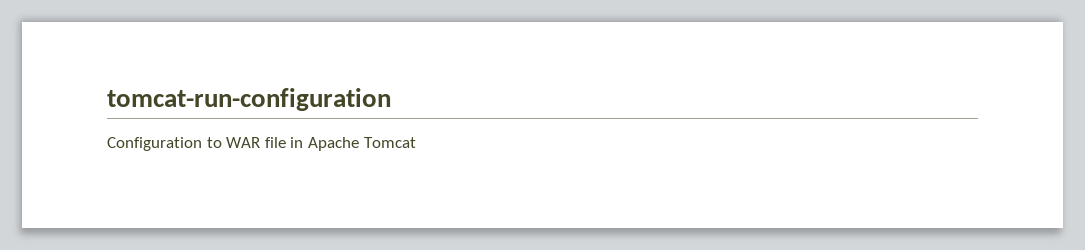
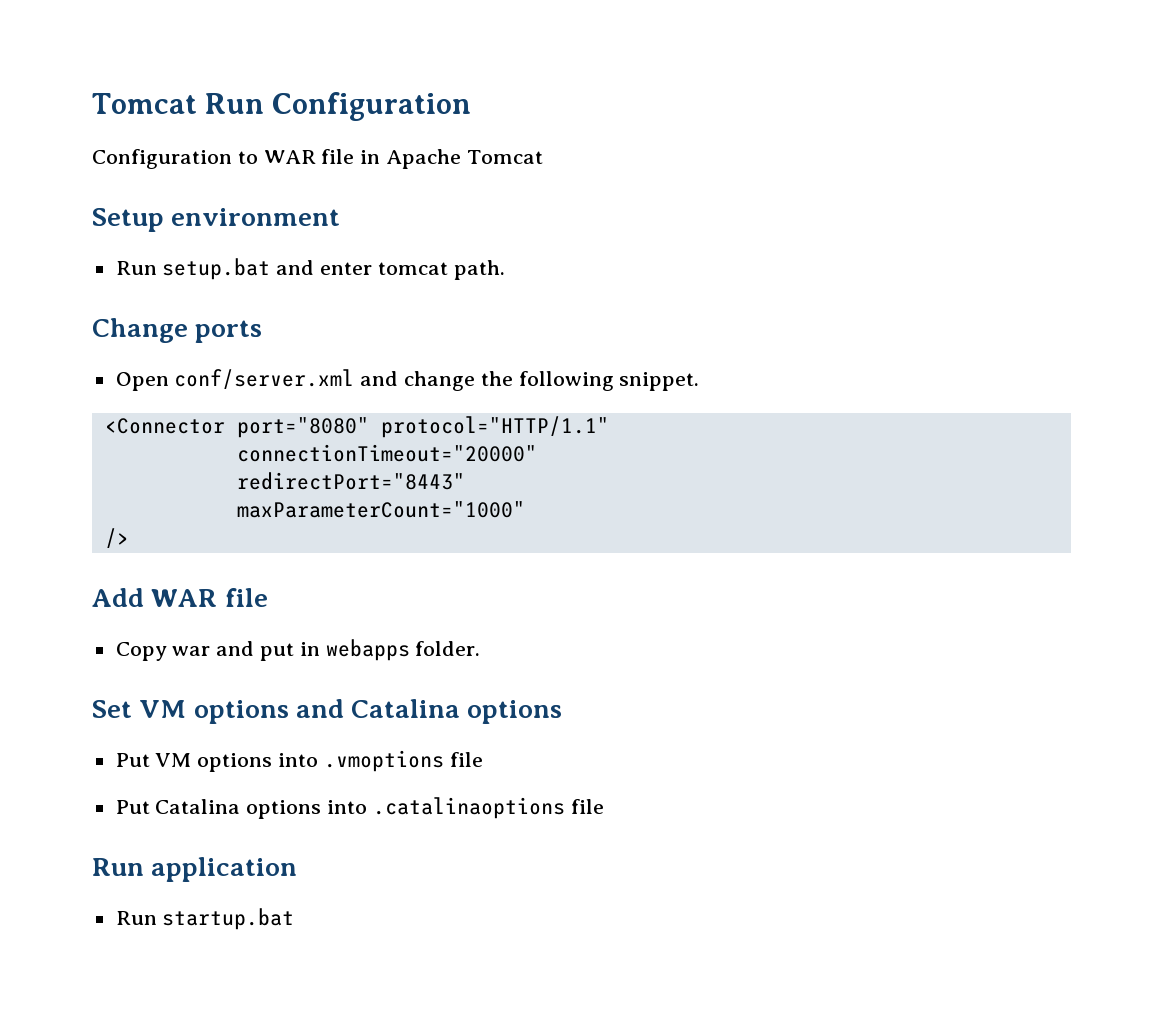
- tomcat-run-configuration
+ Tomcat Run Configuration
+ Setup environment
+ Run setup.bat and enter tomcat path.
+ Change ports
+ Open conf/server.xml and change the following snippet.
+ <Connector port="8080" protocol="HTTP/1.1"
+ connectionTimeout="20000"
+ redirectPort="8443"
+ maxParameterCount="1000"
+ />
+ Add WAR file
+ Copy war and put in webapps folder.
+ Set VM options and Catalina options
+ Put VM options into .vmoptions file
+ Put Catalina options into .catalinaoptions file
+ Run application
+ Run startup.bat

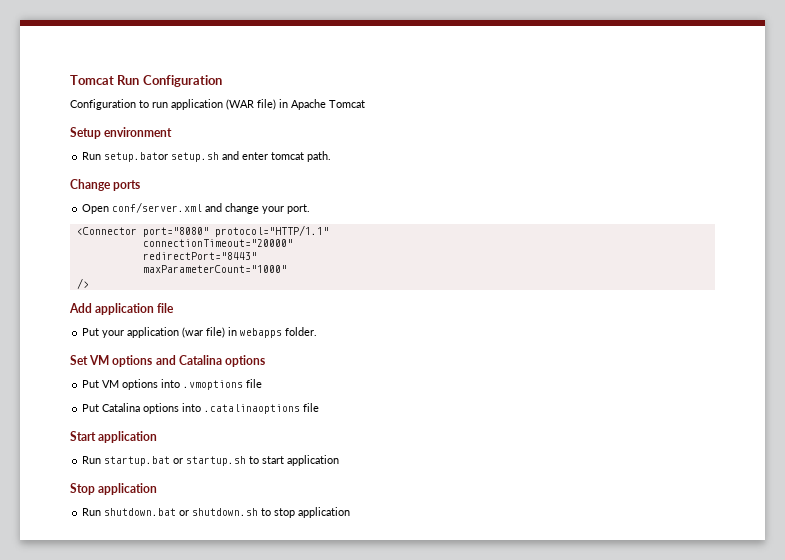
- Configuration to WAR file in Apache Tomcat
+ Configuration to run application (WAR file) in Apache Tomcat
- Run setup.bat and enter tomcat path.
+ Run setup.bator setup.sh and enter tomcat path.
- Open conf/server.xml and change the following snippet.
+ Open conf/server.xml and change your port.
- Add WAR file
- Copy war and put in webapps folder.
+ Add application file
+ Put your application (war file) in webapps folder.
- Run application
+ Start application
- Run startup.bat
+ Run startup.bat or startup.sh to start application
+ Stop application
+ Run shutdown.bat or shutdown.sh to stop application

